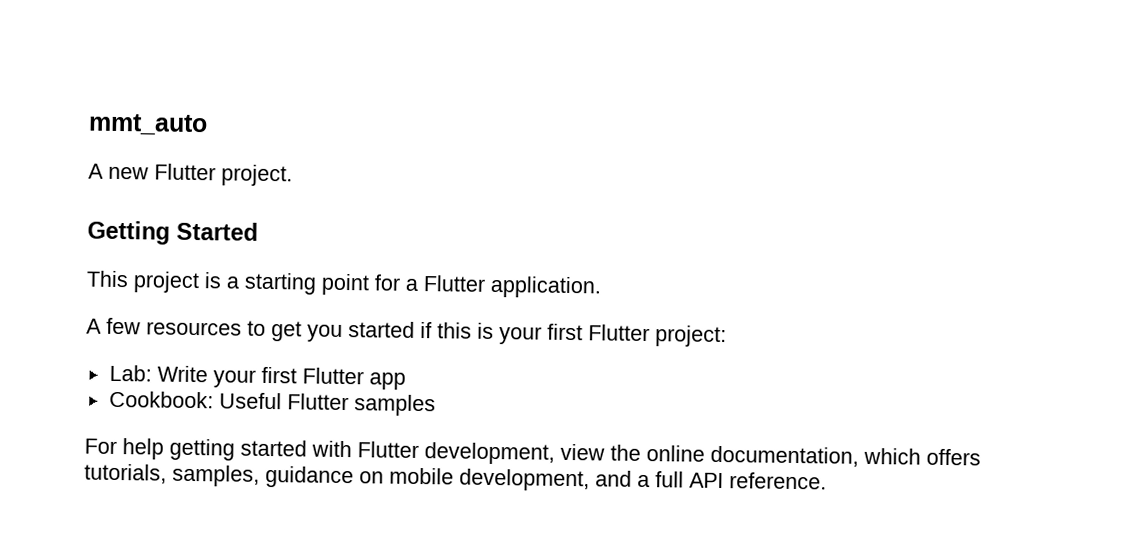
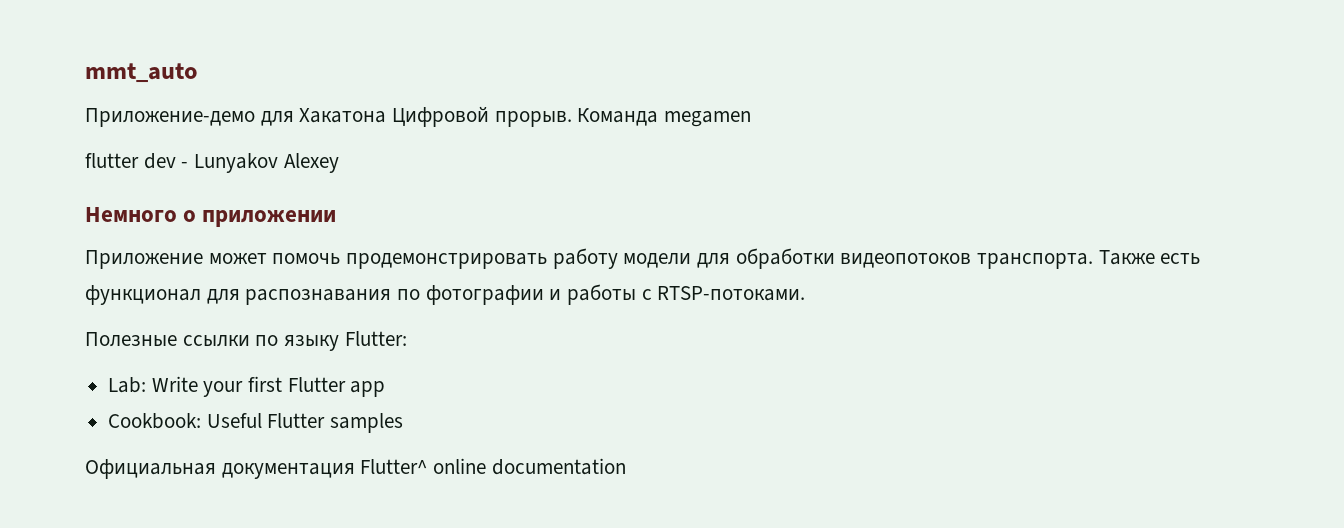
- A new Flutter project.
- Getting Started
- This project is a starting point for a Flutter application.
- A few resources to get you started if this is your first Flutter project:
+ Приложение-демо для Хакатона Цифровой прорыв. Команда megamen
+ flutter dev - Lunyakov Alexey
+ Немного о приложении
+ Приложение может помочь продемонстрировать работу модели для обработки видеопотоков транспорта. Также есть функционал для распознавания по фотографии и работы с RTSP-потоками.
+ Полезные ссылки по языку Flutter:
- For help getting started with Flutter development, view the online documentation, which offers tutorials, samples, guidance on mobile development, and a full API reference.
+ Официальная документация Flutter^ online documentation

